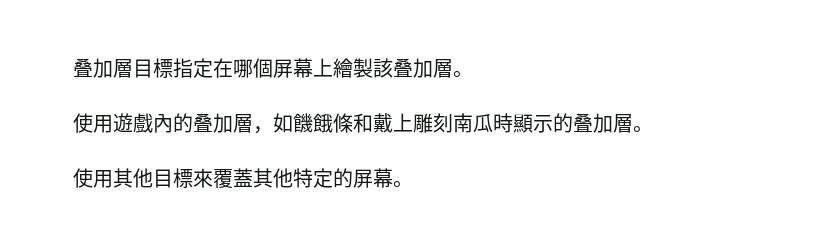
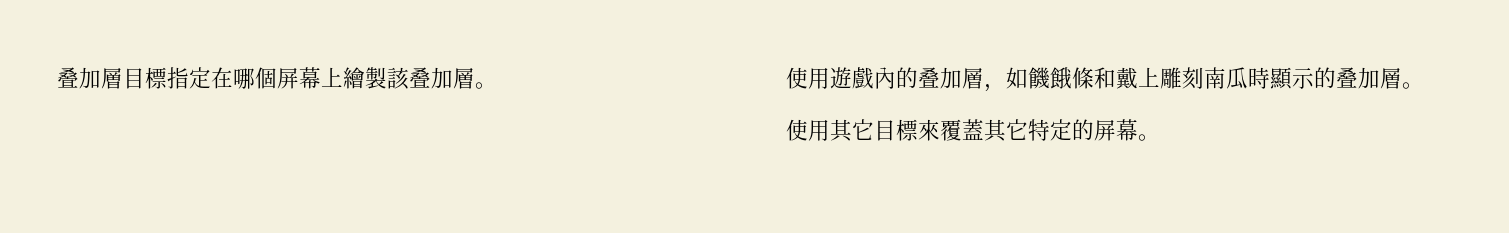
- 使用其他目標來覆蓋其他特定的屏幕。
+ 使用其它目標來覆蓋其它特定的屏幕。

